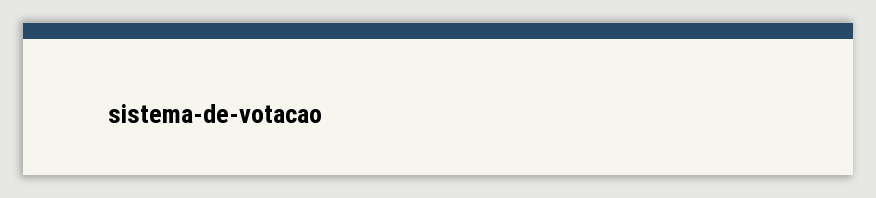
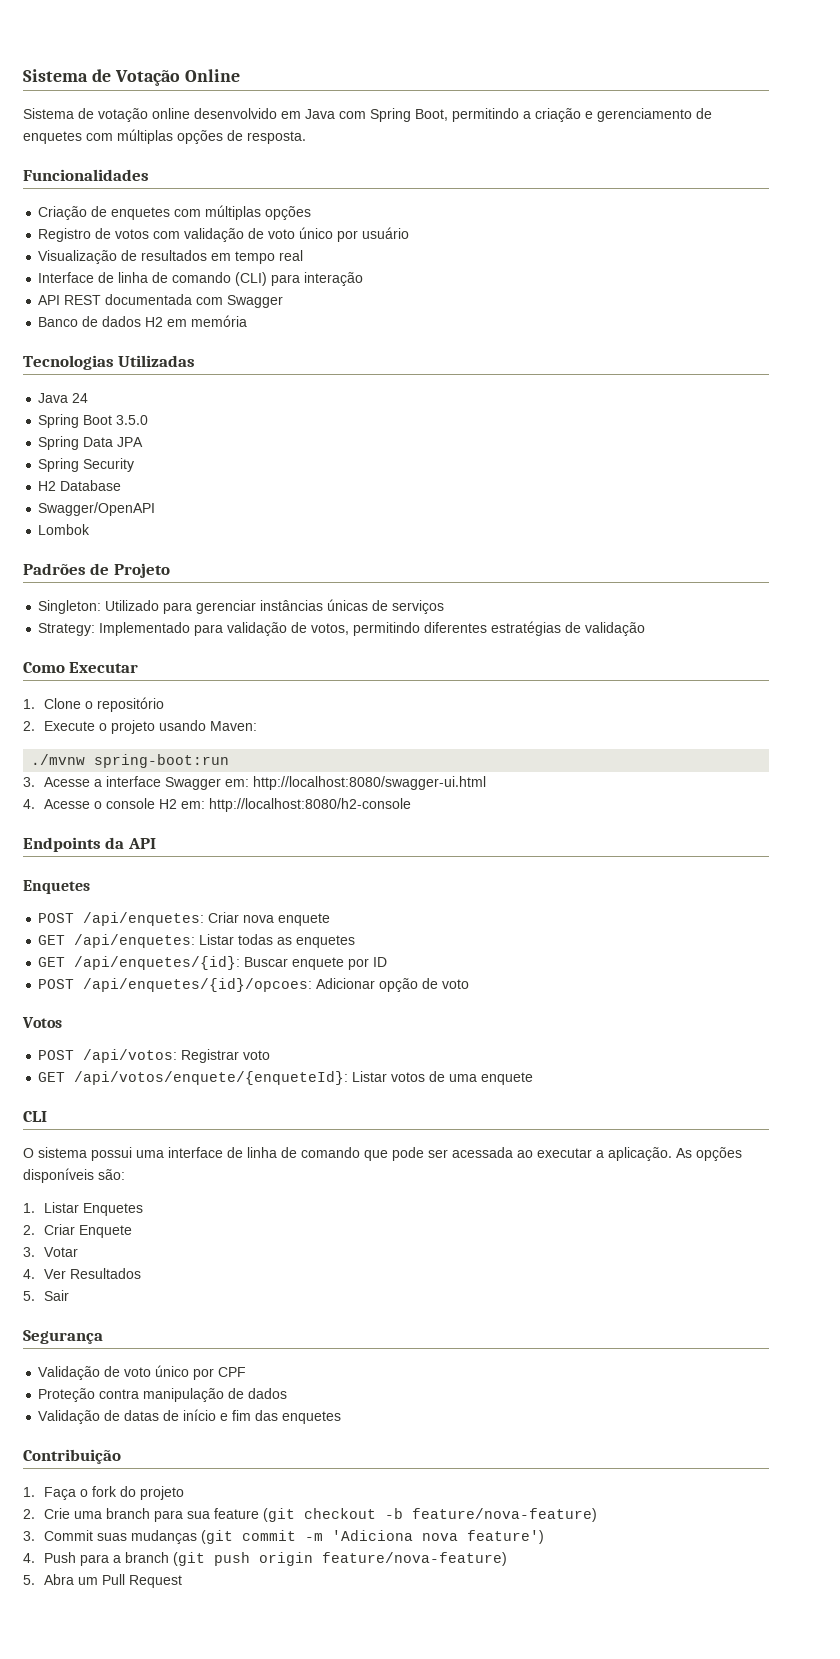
- sistema-de-votacao
+ Sistema de Votação Online
+ Sistema de votação online desenvolvido em Java com Spring Boot, permitindo a criação e gerenciamento de enquetes com múltiplas opções de resposta.
+ Funcionalidades
+ Criação de enquetes com múltiplas opções
+ Registro de votos com validação de voto único por usuário
+ Visualização de resultados em tempo real
+ Interface de linha de comando (CLI) para interação
+ API REST documentada com Swagger
+ Banco de dados H2 em memória
+ Tecnologias Utilizadas
+ Java 24
+ Spring Boot 3.5.0
+ Spring Data JPA
+ Spring Security
+ H2 Database
+ Swagger/OpenAPI
+ Lombok
+ Padrões de Projeto
+ Singleton: Utilizado para gerenciar instâncias únicas de serviços
+ Strategy: Implementado para validação de votos, permitindo diferentes estratégias de validação
+ Como Executar
+ 1. Clone o repositório
+ 2. Execute o projeto usando Maven:
+ ./mvnw spring-boot:run
+ 3. Acesse a interface Swagger em: http://localhost:8080/swagger-ui.html
+ 4. Acesse o console H2 em: http://localhost:8080/h2-console
+ Endpoints da API
+ Enquetes
+ POST /api/enquetes: Criar nova enquete
+ GET /api/enquetes: Listar todas as enquetes
+ GET /api/enquetes/{id}: Buscar enquete por ID
+ POST /api/enquetes/{id}/opcoes: Adicionar opção de voto
+ Votos
+ POST /api/votos: Registrar voto
+ GET /api/votos/enquete/{enqueteId}: Listar votos de uma enquete
+ CLI
+ O sistema possui uma interface de linha de comando que pode ser acessada ao executar a aplicação. As opções disponíveis são:
+ 1. Listar Enquetes
+ 2. Criar Enquete
+ 3. Votar
+ 4. Ver Resultados
+ 5. Sair
+ Segurança
+ Validação de voto único por CPF
+ Proteção contra manipulação de dados
+ Validação de datas de início e fim das enquetes
+ Contribuição
+ 1. Faça o fork do projeto
+ 2. Crie uma branch para sua feature (git checkout -b feature/nova-feature)
+ 3. Commit suas mudanças (git commit -m 'Adiciona nova feature')
+ 4. Push para a branch (git push origin feature/nova-feature)
+ 5. Abra um Pull Request

